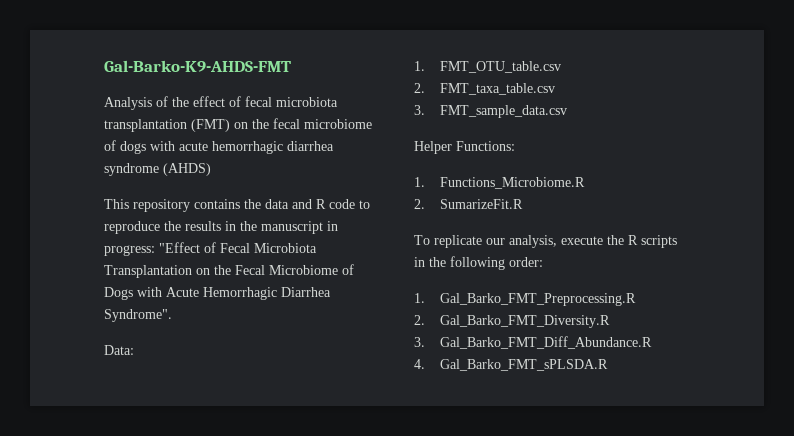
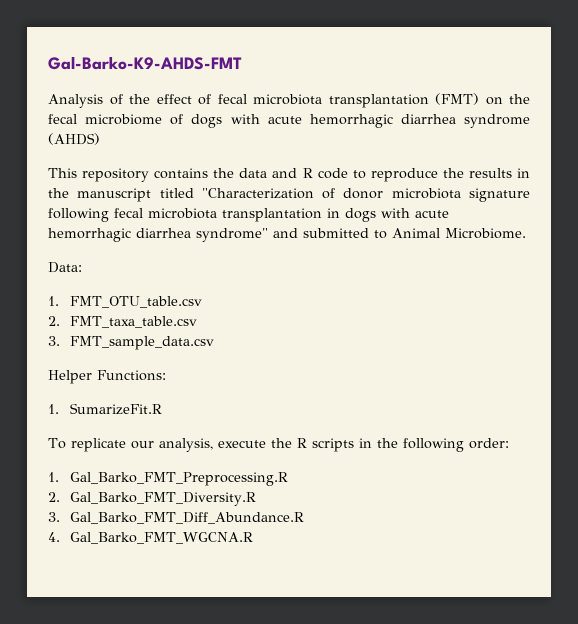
- This repository contains the data and R code to reproduce the results in the manuscript in progress: "Effect of Fecal Microbiota Transplantation on the Fecal Microbiome of Dogs with Acute Hemorrhagic Diarrhea Syndrome".
+ This repository contains the data and R code to reproduce the results in the manuscript titled "Characterization of donor microbiota signature following fecal microbiota transplantation in dogs with acute hemorrhagic diarrhea syndrome" and submitted to Animal Microbiome.
- 1. Functions_Microbiome.R
- 2. SumarizeFit.R
+ 1. SumarizeFit.R
- 4. Gal_Barko_FMT_sPLSDA.R
+ 4. Gal_Barko_FMT_WGCNA.R

